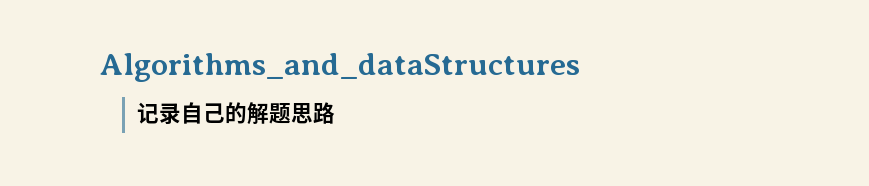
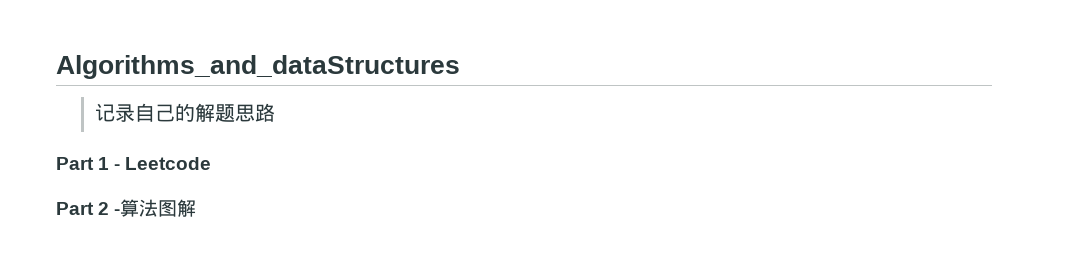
+ Part 1 - Leetcode
+ Part 2 -算法图解

